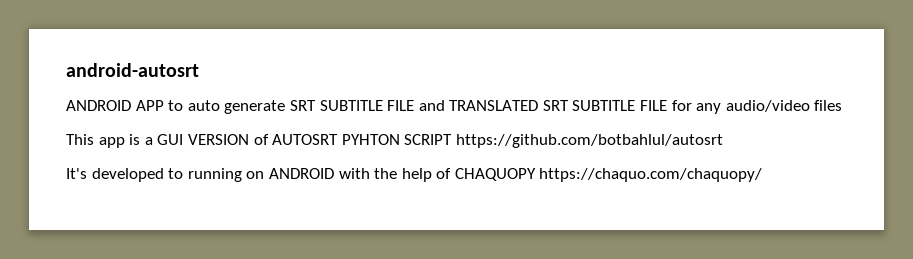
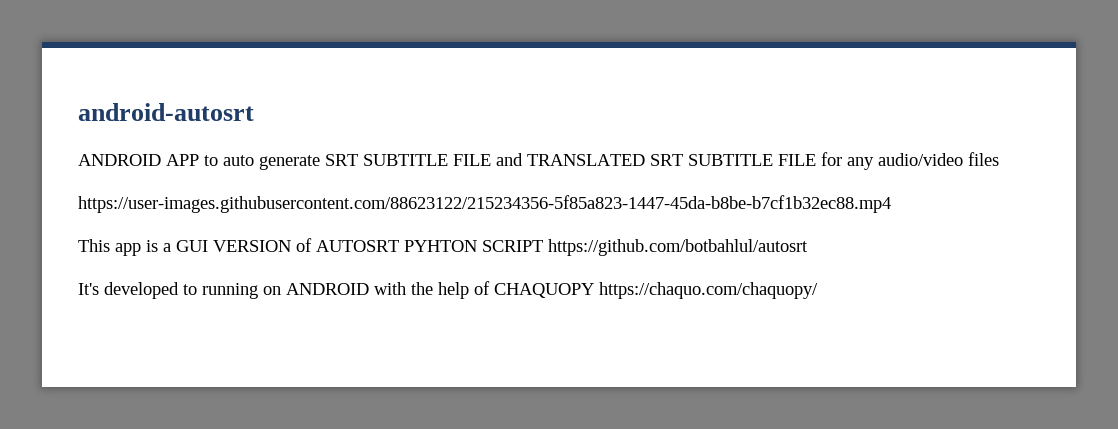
+ https://user-images.githubusercontent.com/88623122/215234356-5f85a823-1447-45da-b8be-b7cf1b32ec88.mp4

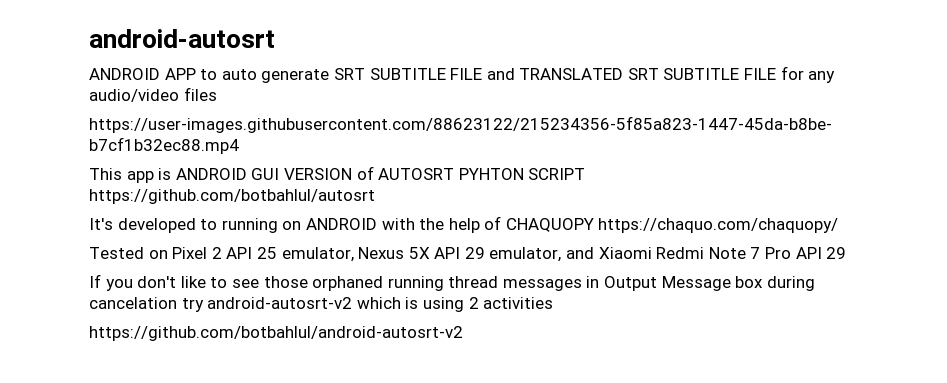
- This app is a GUI VERSION of AUTOSRT PYHTON SCRIPT https://github.com/botbahlul/autosrt
+ This app is ANDROID GUI VERSION of AUTOSRT PYHTON SCRIPT https://github.com/botbahlul/autosrt
+ Tested on Pixel 2 API 25 emulator, Nexus 5X API 29 emulator, and Xiaomi Redmi Note 7 Pro API 29
+ If you don't like to see those orphaned running thread messages in Output Message box during cancelation try android-autosrt-v2 which is using 2 activities
+ https://github.com/botbahlul/android-autosrt-v2

